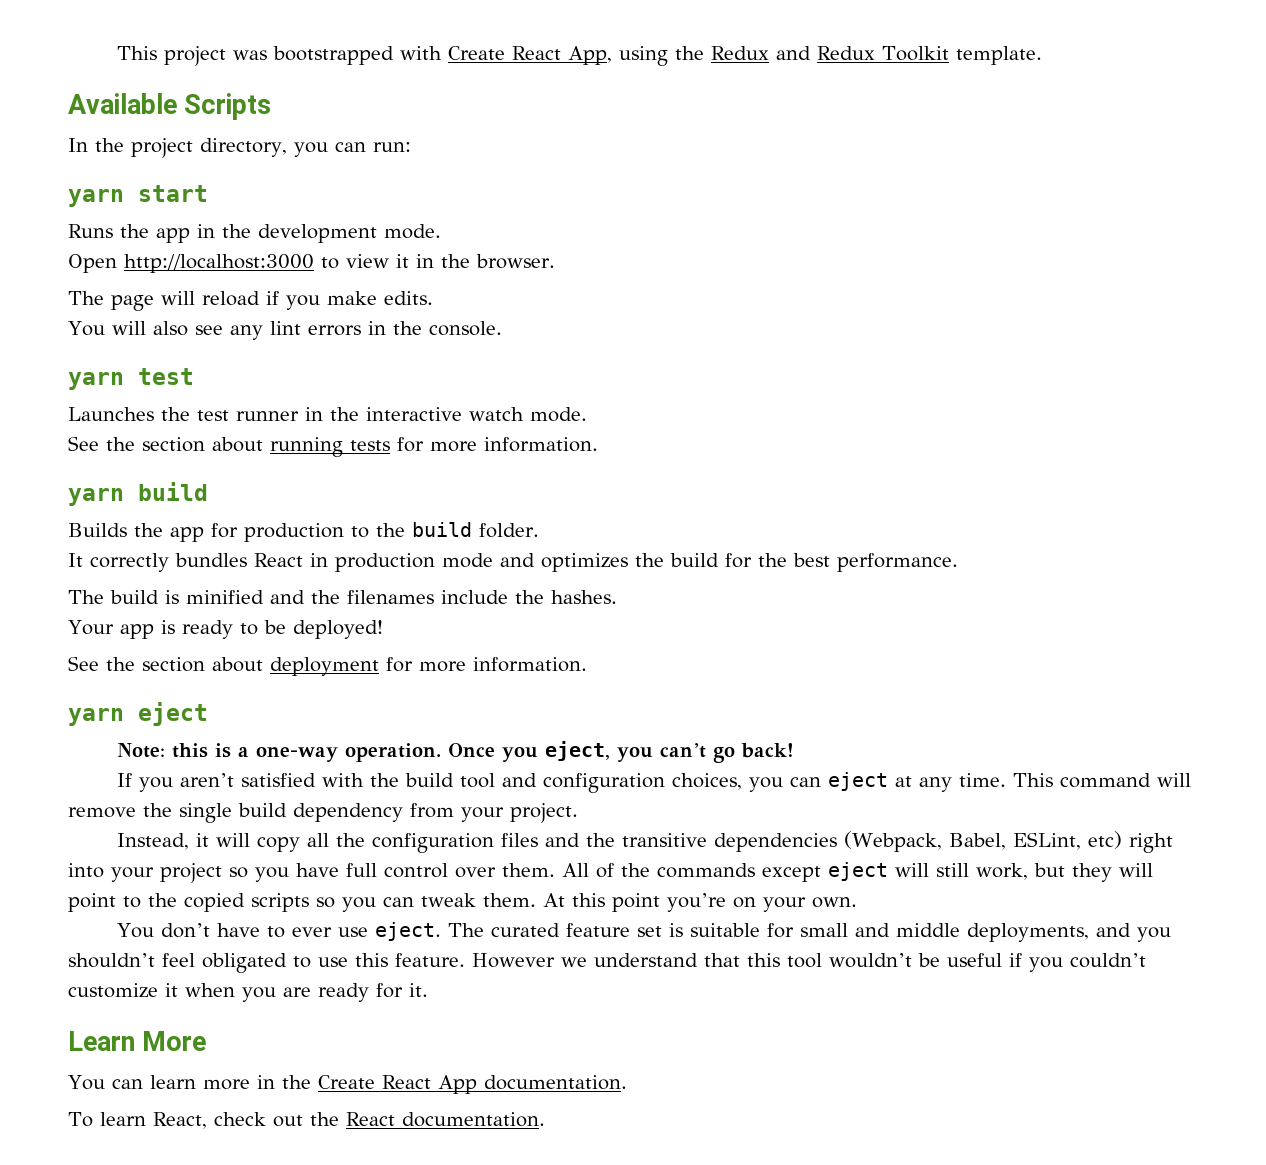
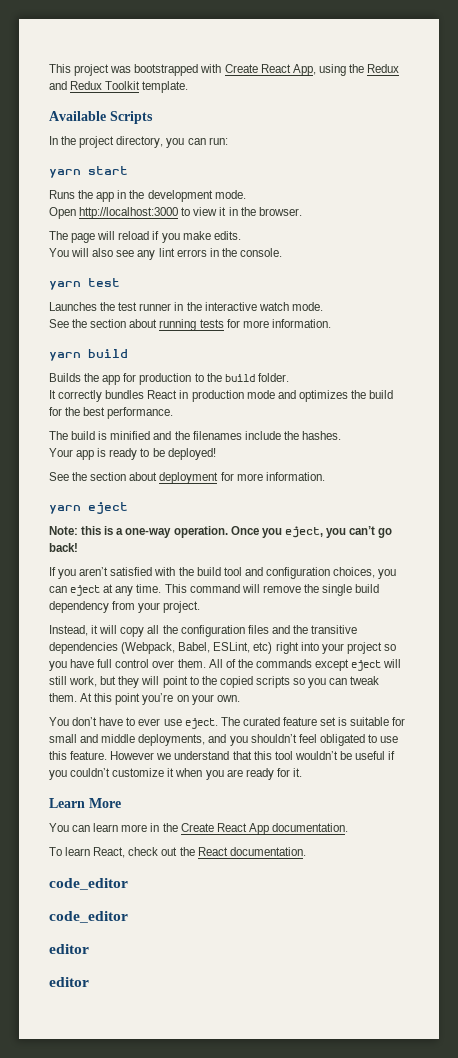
  To learn React, check out the React documentation.
+ code_editor
+ code_editor
+ editor
+ editor

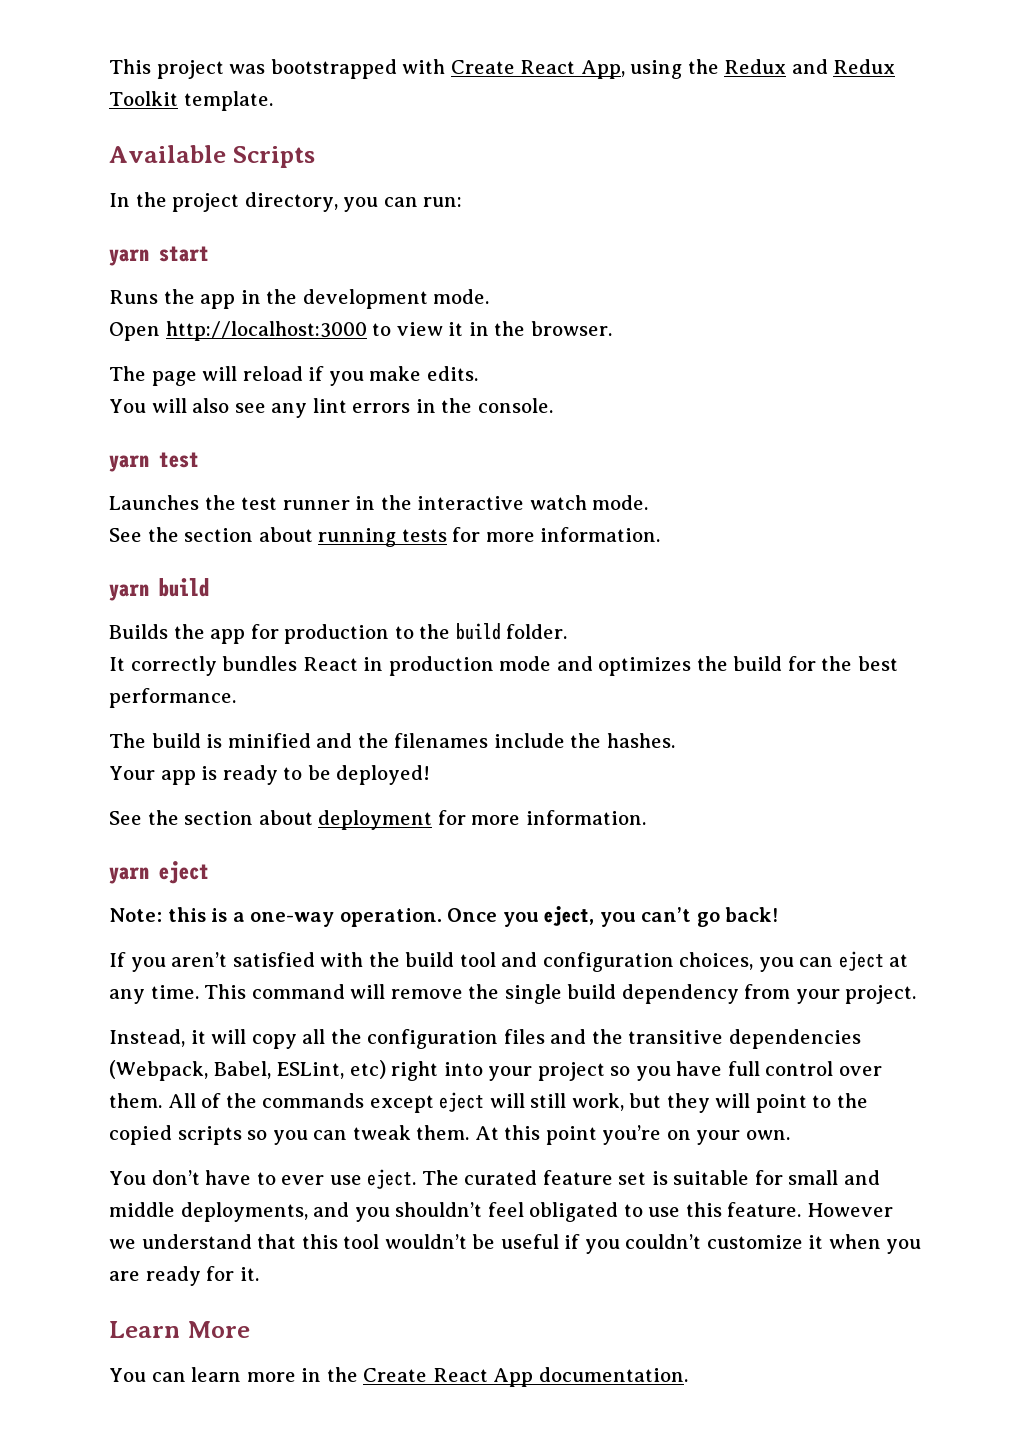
- To learn React, check out the React documentation.
- code_editor
- code_editor
- editor
- editor

